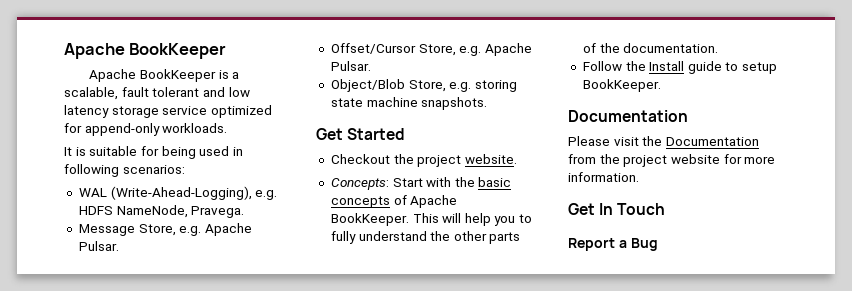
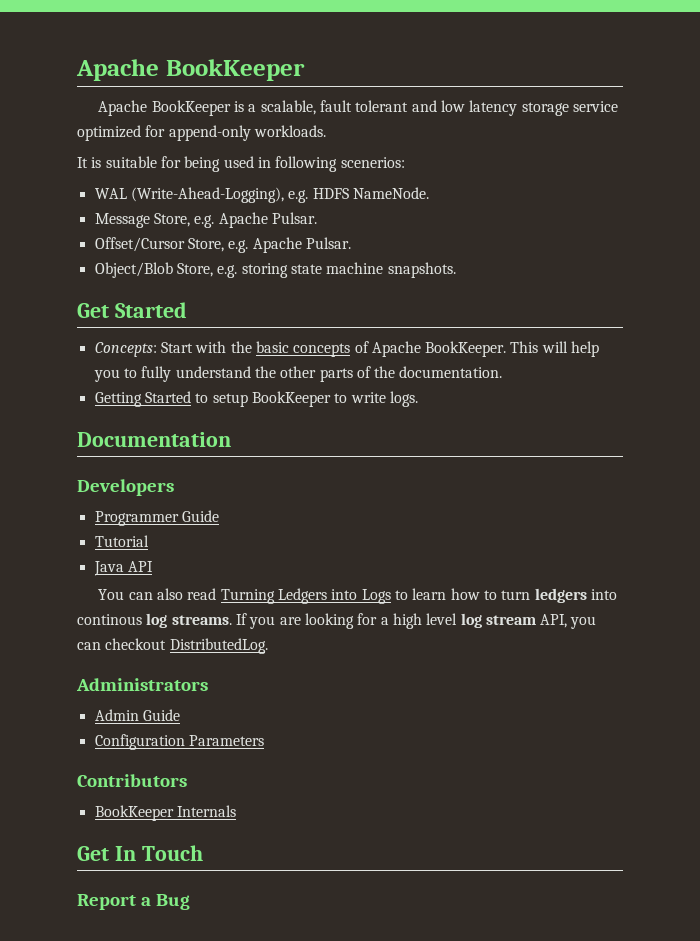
- It is suitable for being used in following scenarios:
+ It is suitable for being used in following scenerios:
- WAL (Write-Ahead-Logging), e.g. HDFS NameNode, Pravega.
+ WAL (Write-Ahead-Logging), e.g. HDFS NameNode.
- Checkout the project website.
- Follow the Install guide to setup BookKeeper.
+ Getting Started to setup BookKeeper to write logs.
  Documentation
- Please visit the Documentation from the project website for more information.
+ Developers
+ Programmer Guide
+ Tutorial
+ Java API
+ You can also read Turning Ledgers into Logs to learn how to turn ledgers into continous log streams. If you are looking for a high level log stream API, you can checkout DistributedLog.
+ Administrators
+ Admin Guide
+ Configuration Parameters
+ Contributors
+ BookKeeper Internals

